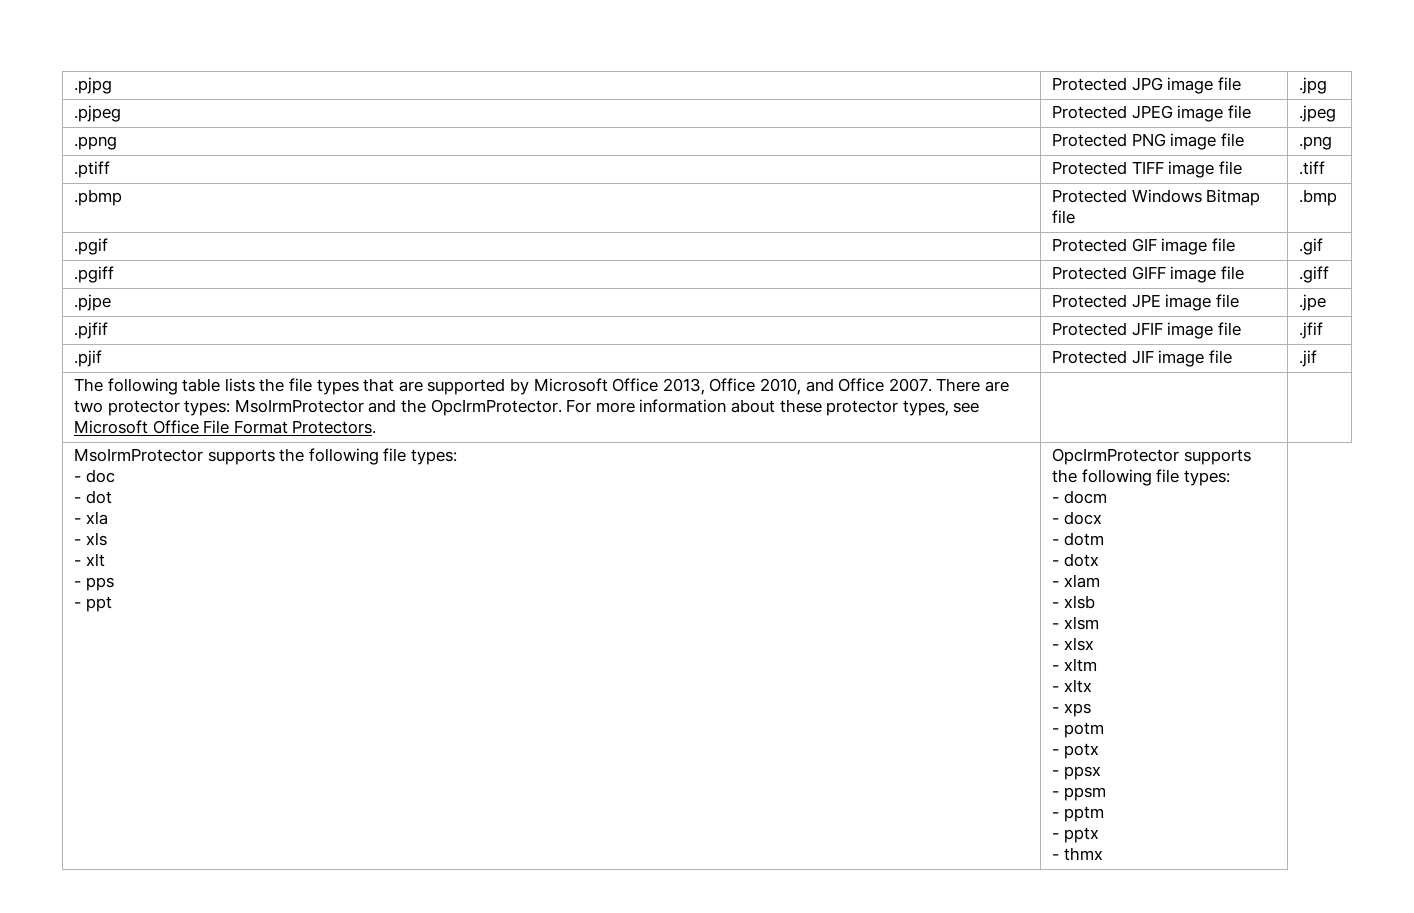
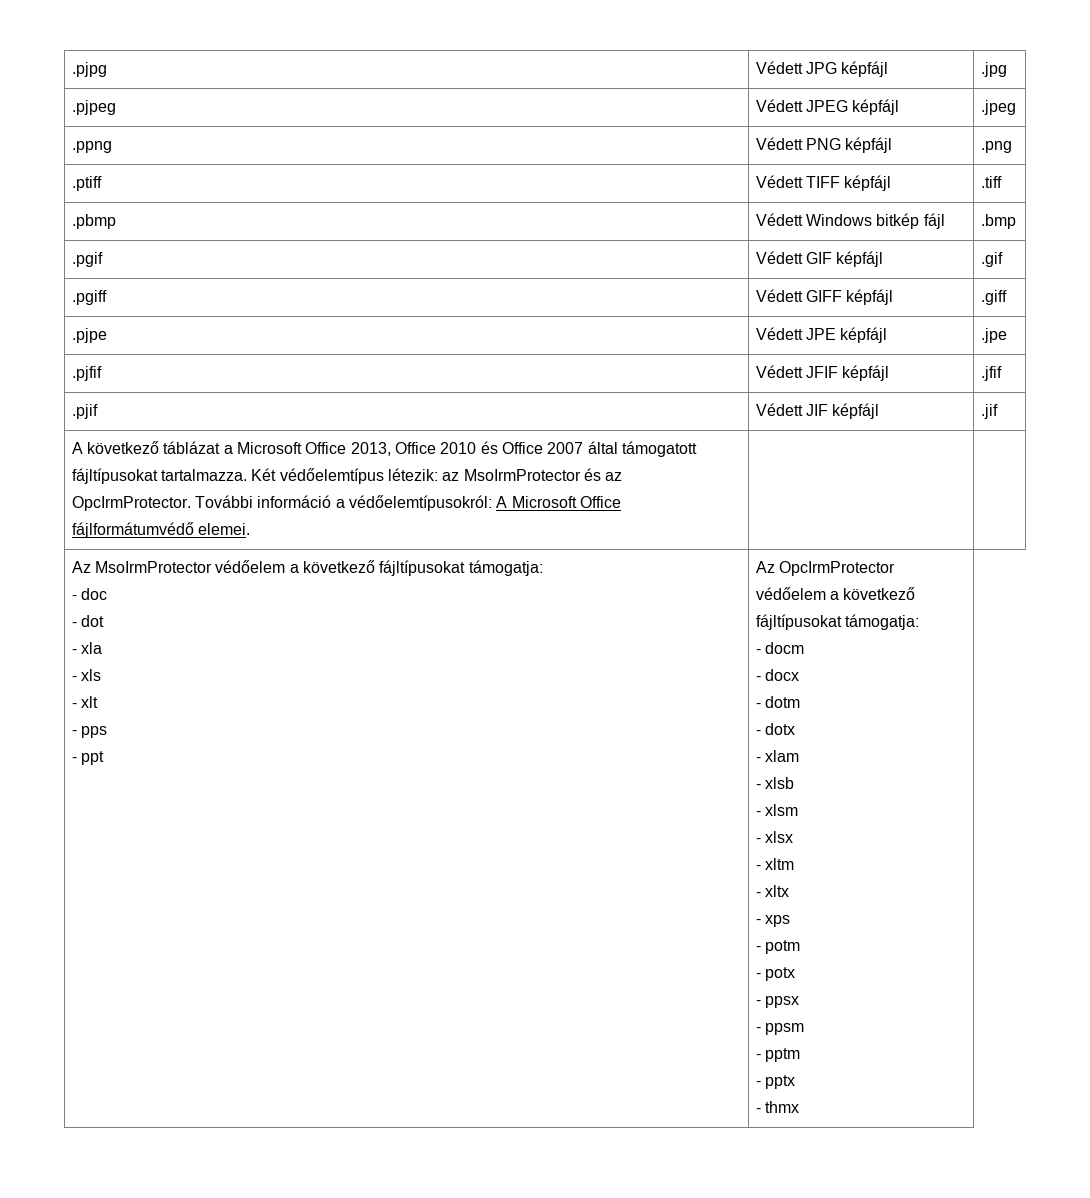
- .pjpg | Protected JPG image file | .jpg
- .pjpeg | Protected JPEG image file | .jpeg
- .ppng | Protected PNG image file | .png
- .ptiff | Protected TIFF image file | .tiff
- .pbmp | Protected Windows Bitmap file | .bmp
- .pgif | Protected GIF image file | .gif
- .pgiff | Protected GIFF image file | .giff
- .pjpe | Protected JPE image file | .jpe
- .pjfif | Protected JFIF image file | .jfif
- .pjif | Protected JIF image file | .jif
- The following table lists the file types that are supported by Microsoft Office 2013, Office 2010, and Office 2007. There are two protector types: MsoIrmProtector and the OpcIrmProtector. For more information about these protector types, see Microsoft Office File Format Protectors. | |
- MsoIrmProtector supports the following file types:
+ .pjpg | Védett JPG képfájl | .jpg
+ .pjpeg | Védett JPEG képfájl | .jpeg
+ .ppng | Védett PNG képfájl | .png
+ .ptiff | Védett TIFF képfájl | .tiff
+ .pbmp | Védett Windows bitkép fájl | .bmp
+ .pgif | Védett GIF képfájl | .gif
+ .pgiff | Védett GIFF képfájl | .giff
+ .pjpe | Védett JPE képfájl | .jpe
+ .pjfif | Védett JFIF képfájl | .jfif
+ .pjif | Védett JIF képfájl | .jif
+ A következő táblázat a Microsoft Office 2013, Office 2010 és Office 2007 által támogatott fájltípusokat tartalmazza. Két védőelemtípus létezik: az MsoIrmProtector és az OpcIrmProtector. További információ a védőelemtípusokról: A Microsoft Office fájlformátumvédő elemei. | |
+ Az MsoIrmProtector védőelem a következő fájltípusokat támogatja:
- OpcIrmProtector supports the following file types:
+ Az OpcIrmProtector védőelem a következő fájltípusokat támogatja:

